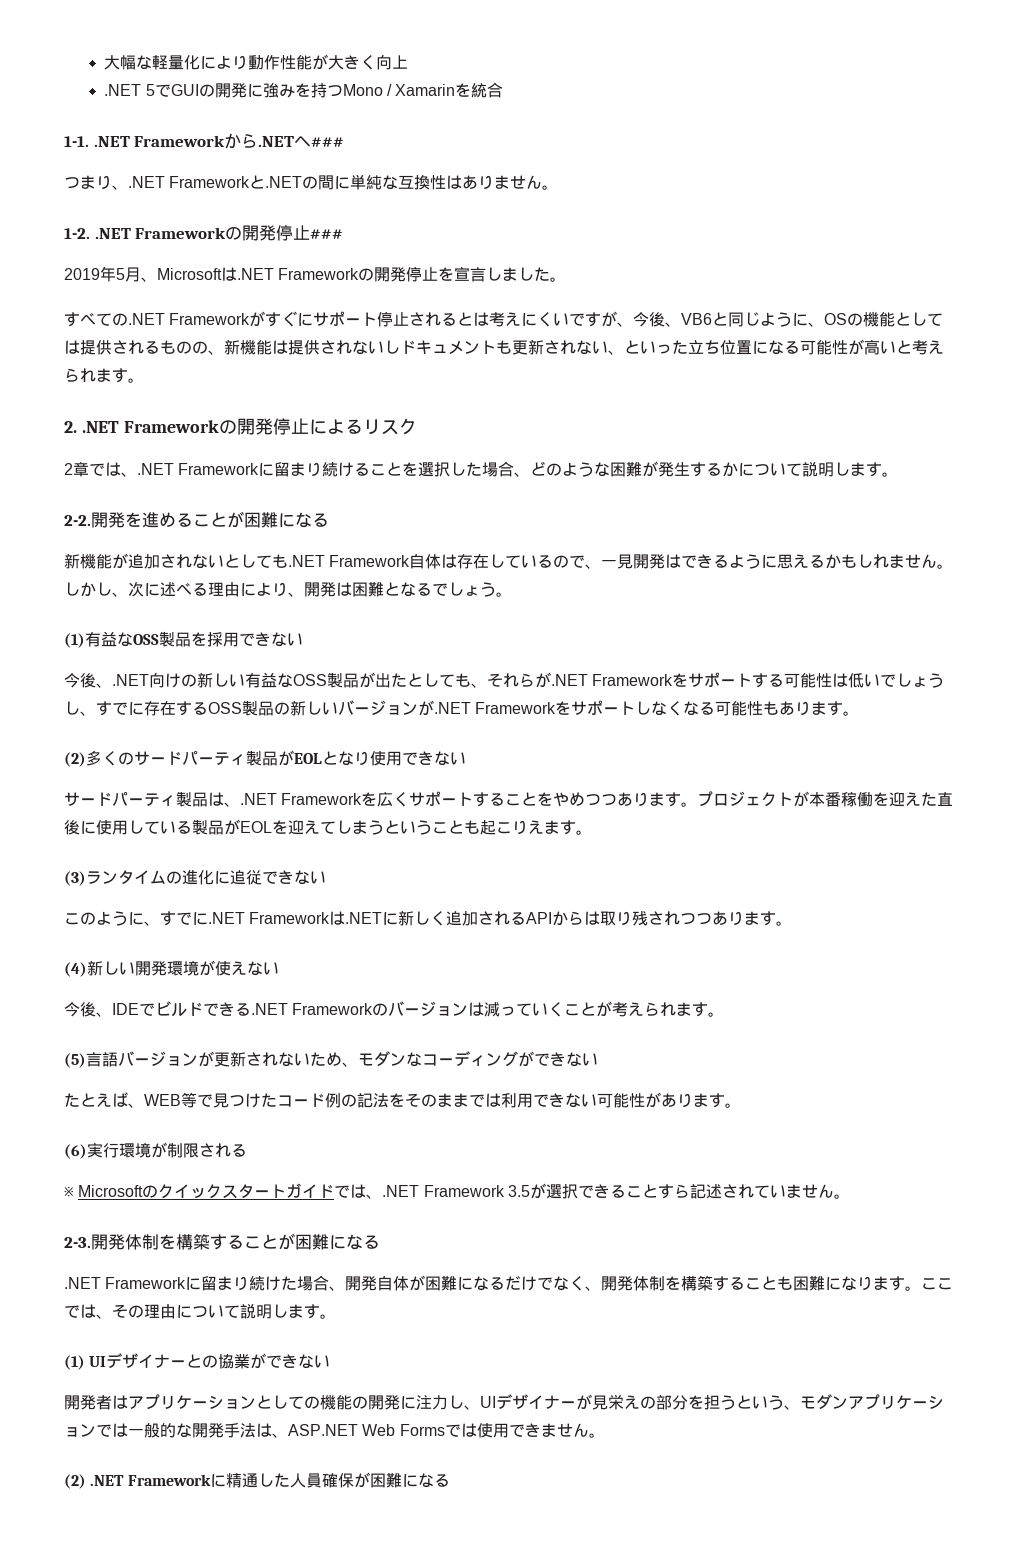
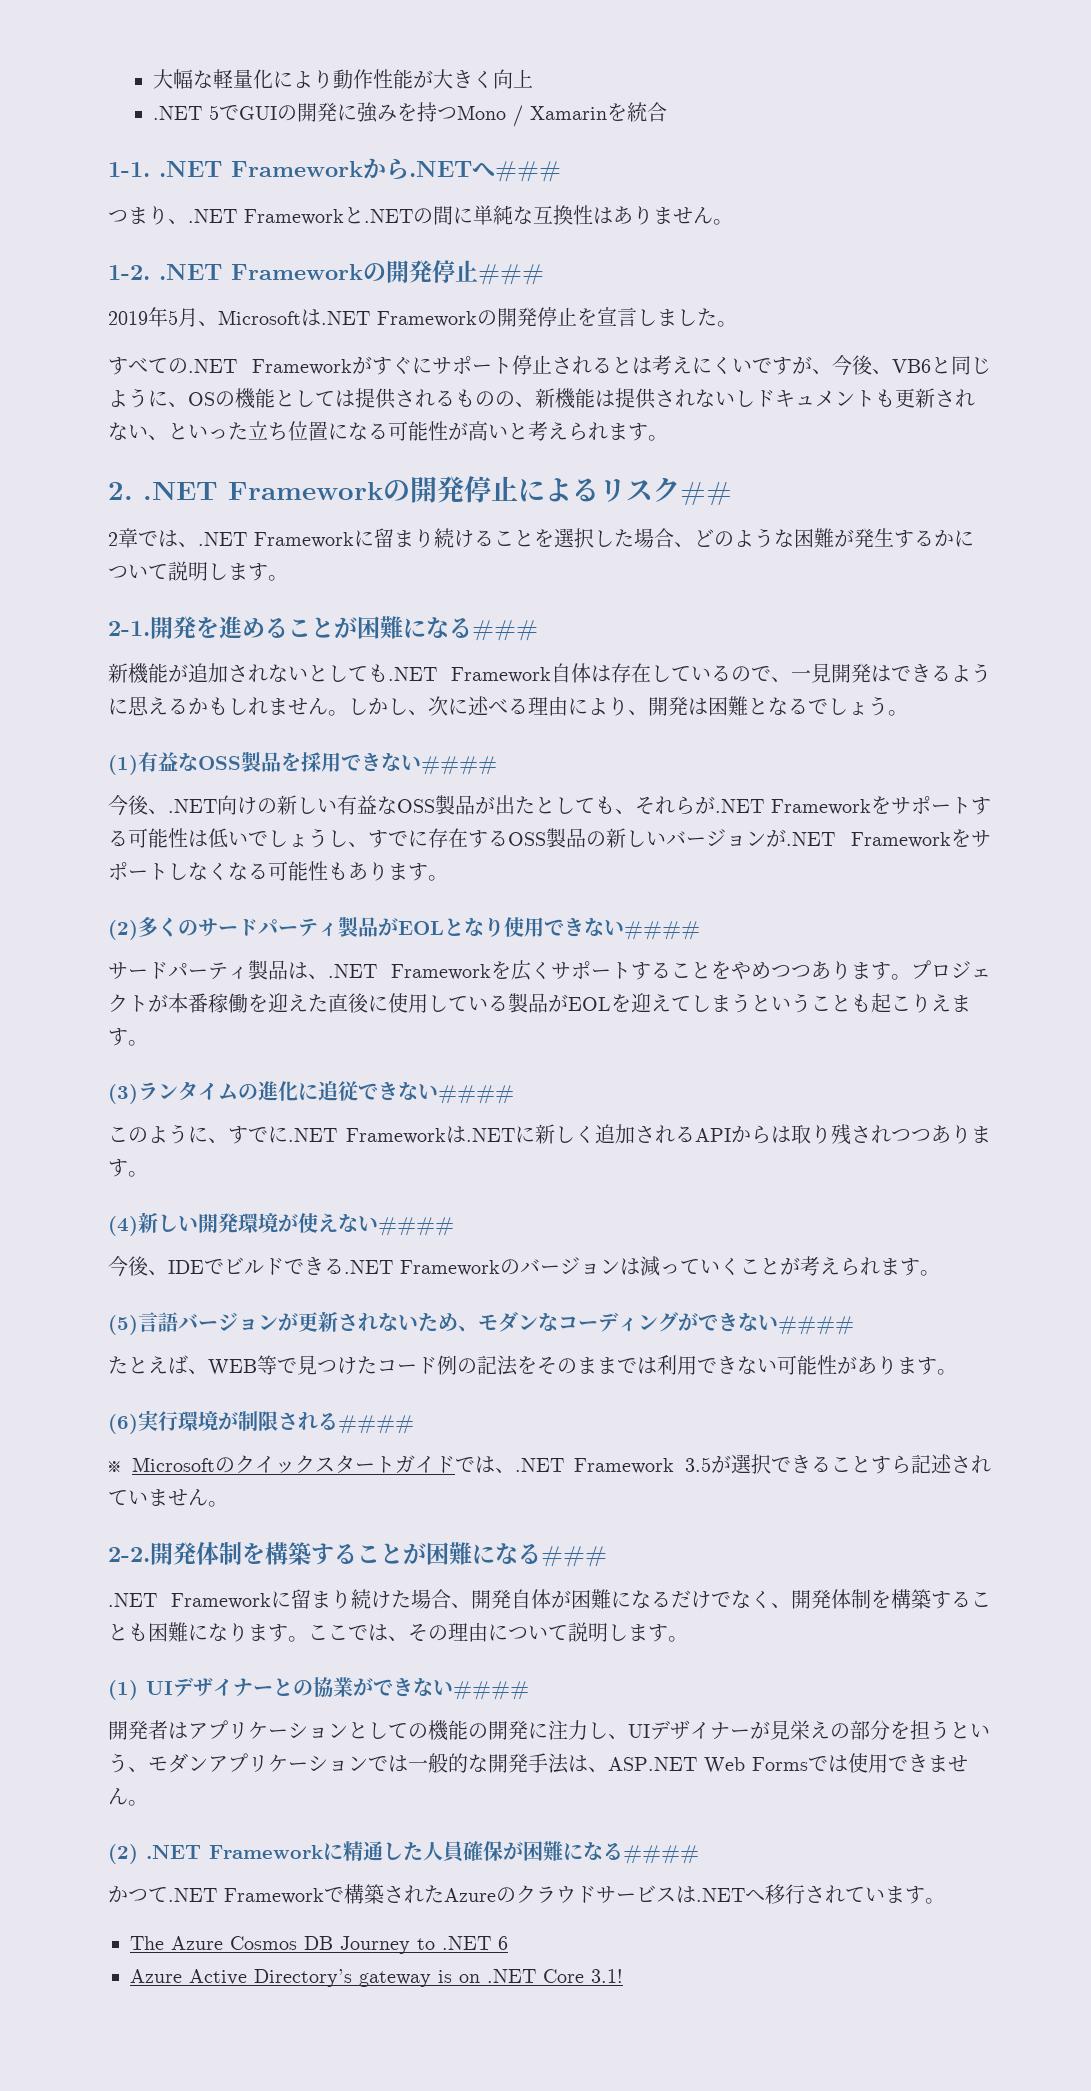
- 2. .NET Frameworkの開発停止によるリスク
+ 2. .NET Frameworkの開発停止によるリスク##
- 2-2.
+ 2-1.
- 開発を進めることが困難になる
+ 開発を進めることが困難になる###
- (1)有益なOSS製品を採用できない
+ (1)有益なOSS製品を採用できない####
- (2)多くのサードパーティ製品がEOLとなり使用できない
+ (2)多くのサードパーティ製品がEOLとなり使用できない####
- (3)ランタイムの進化に追従できない
+ (3)ランタイムの進化に追従できない####
- (4)新しい開発環境が使えない
+ (4)新しい開発環境が使えない####
- (5)言語バージョンが更新されないため、モダンなコーディングができない
+ (5)言語バージョンが更新されないため、モダンなコーディングができない####
- (6)実行環境が制限される
+ (6)実行環境が制限される####
- 2-3.
+ 2-2.
- 開発体制を構築することが困難になる
+ 開発体制を構築することが困難になる###
- (1) UIデザイナーとの協業ができない
+ (1) UIデザイナーとの協業ができない####
- (2) .NET Frameworkに精通した人員確保が困難になる
+ (2) .NET Frameworkに精通した人員確保が困難になる####
+ かつて.NET Frameworkで構築されたAzureのクラウドサービスは.NETへ移行されています。
+ The Azure Cosmos DB Journey to .NET 6
+ Azure Active Directory’s gateway is on .NET Core 3.1!

